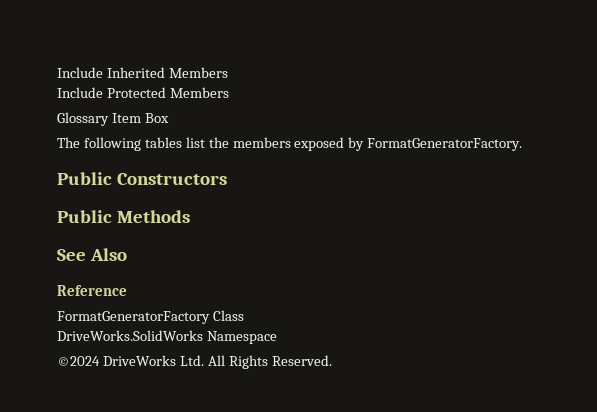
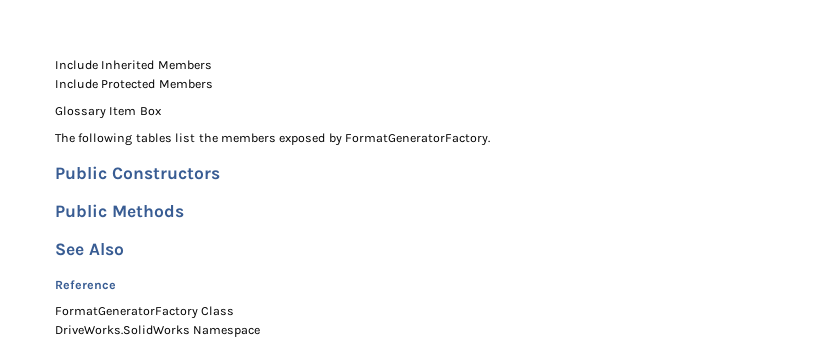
- ©2024 DriveWorks Ltd. All Rights Reserved.

